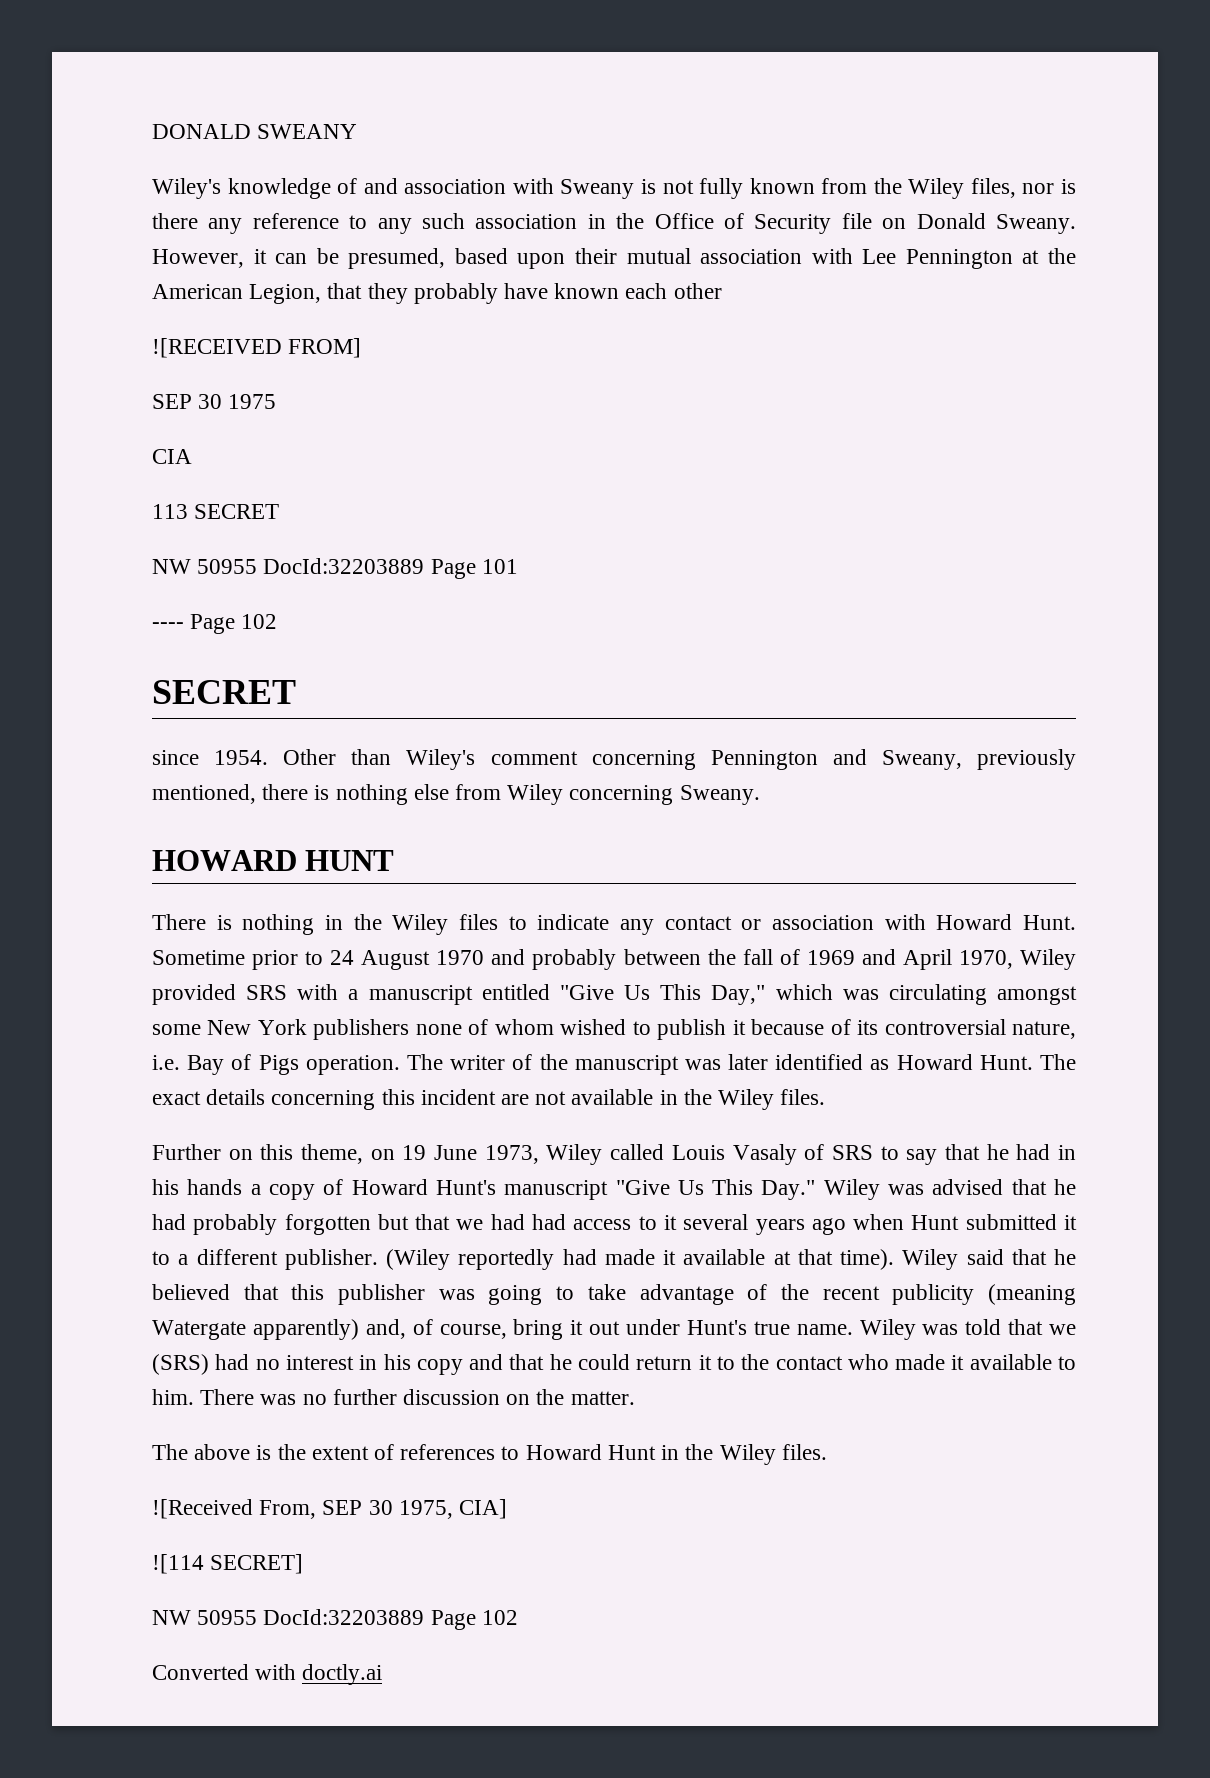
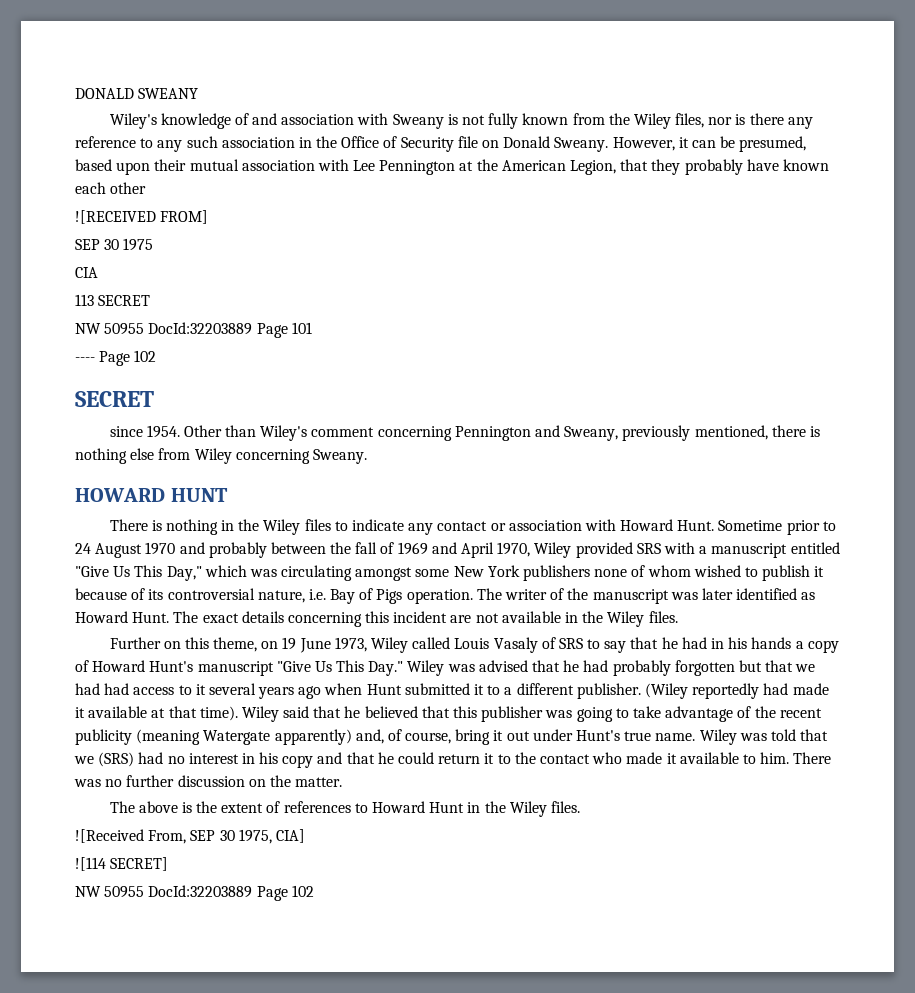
- Converted with doctly.ai

